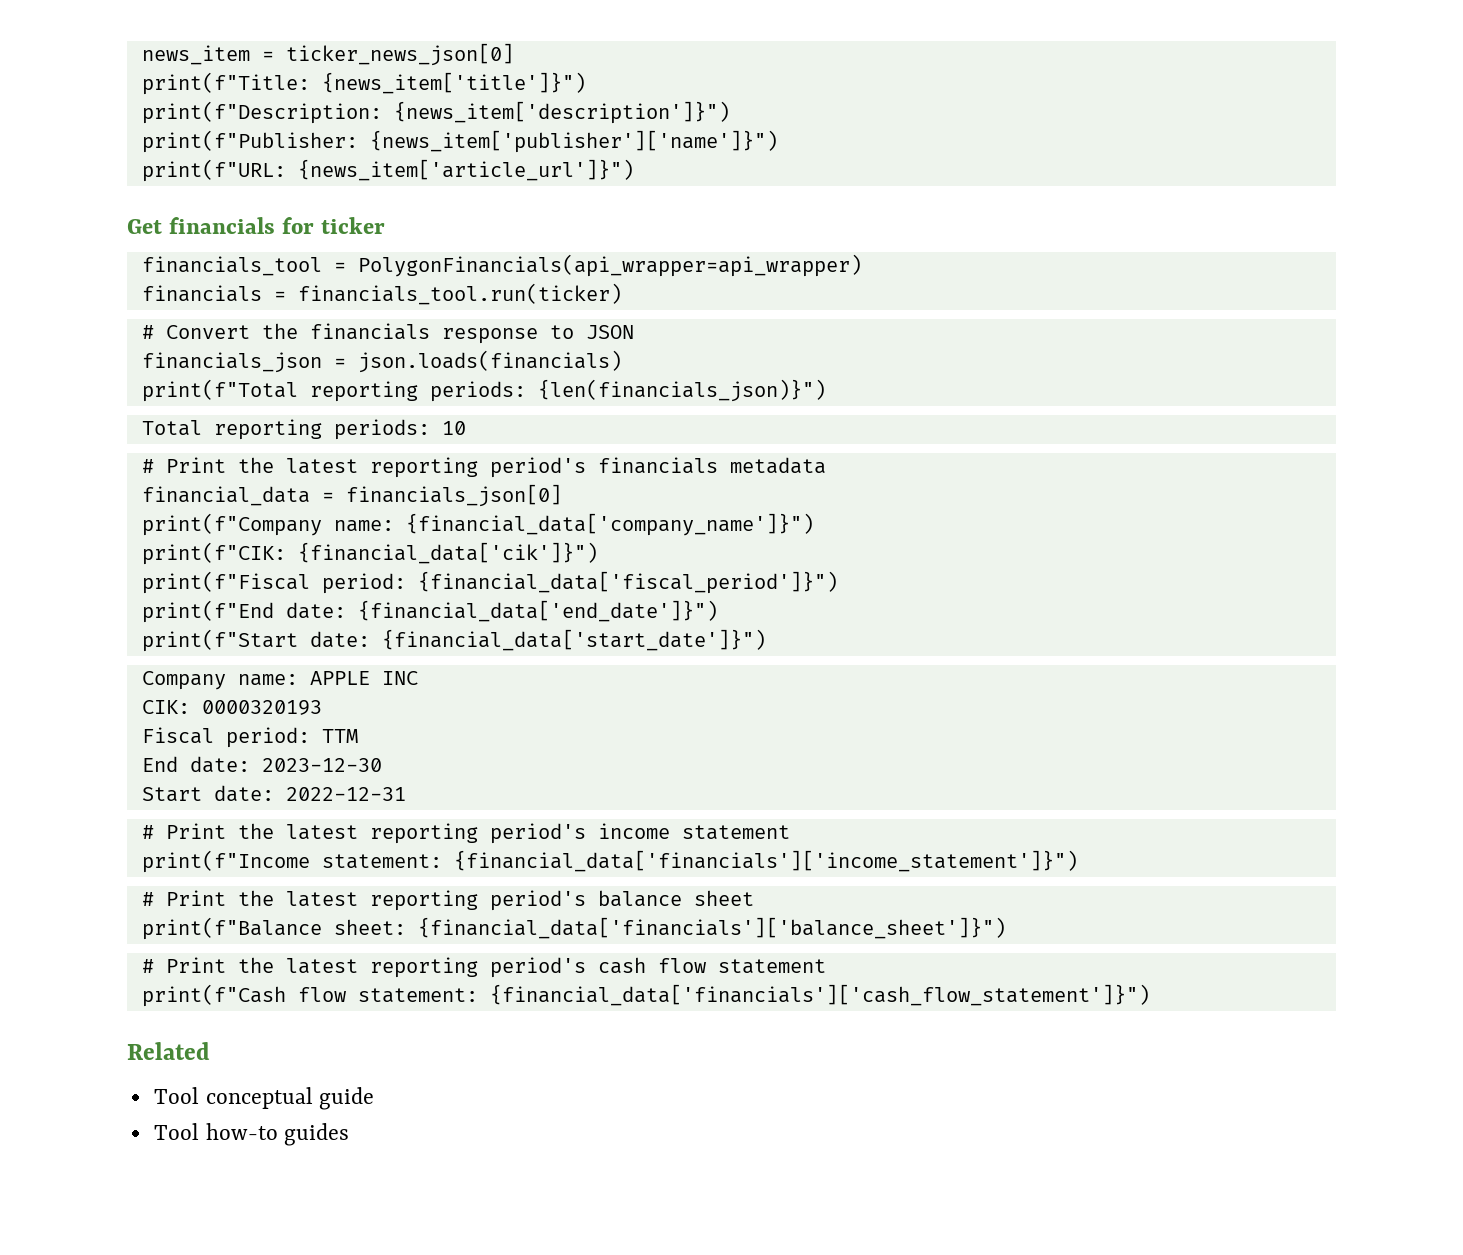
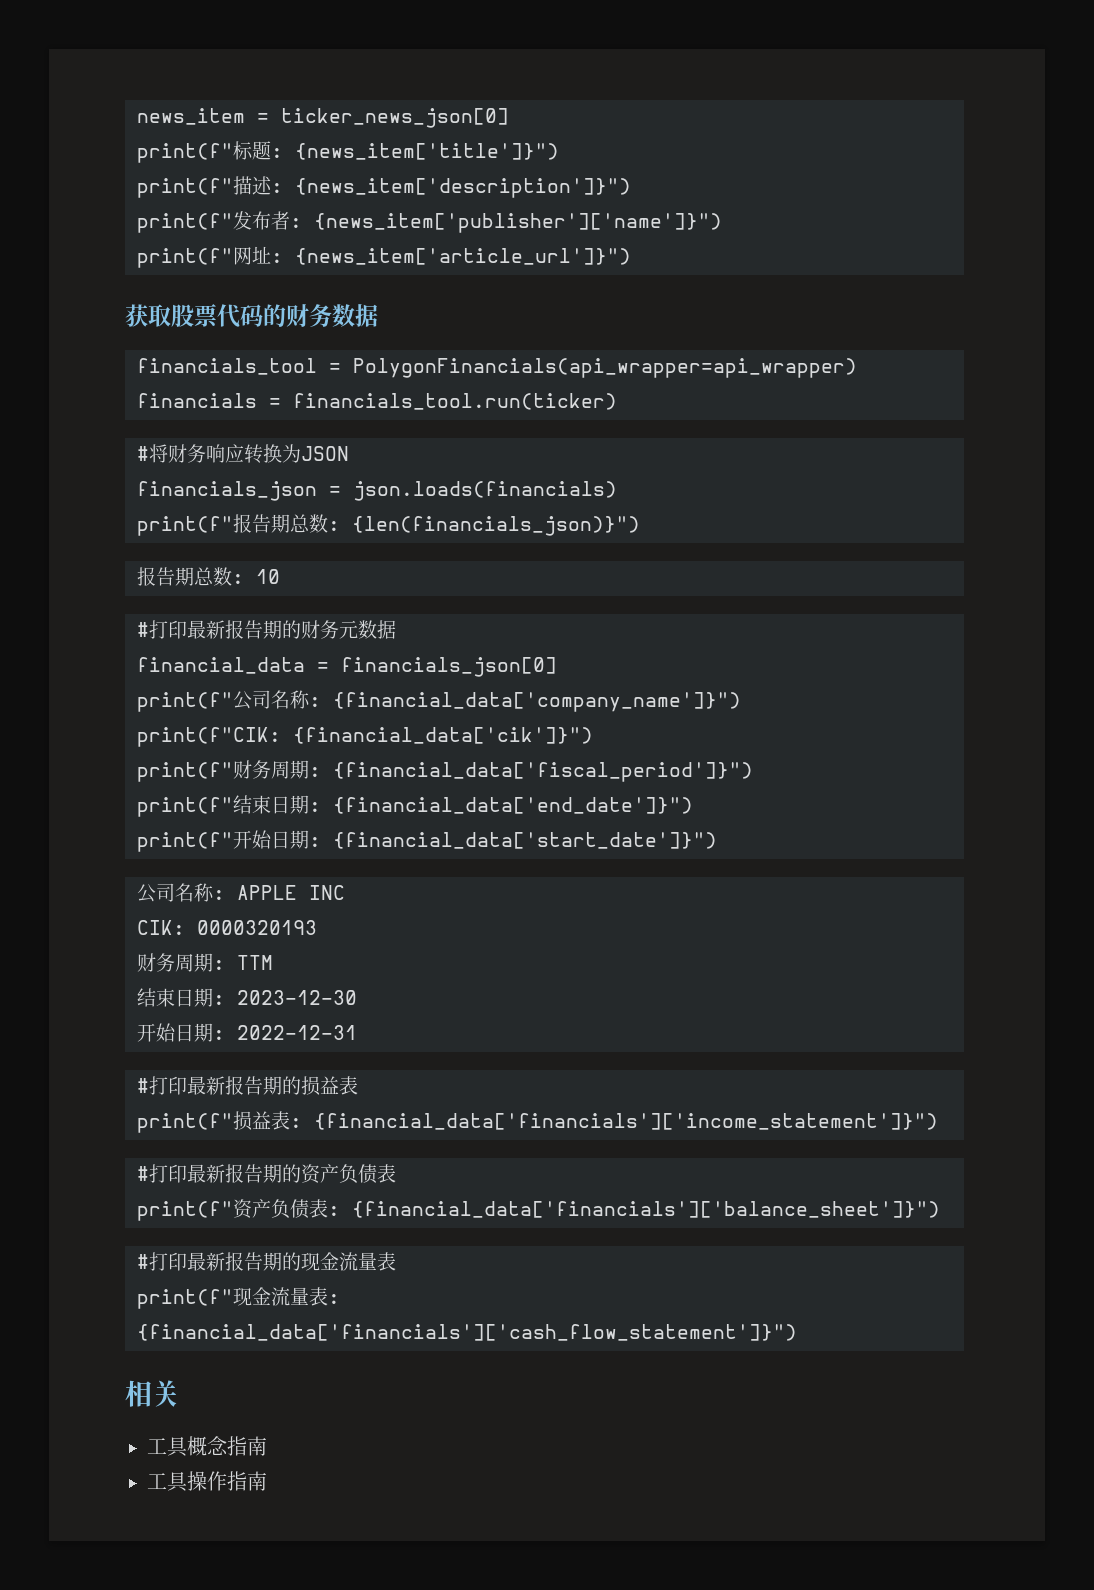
- print(f"Title: {news_item['title']}")
- print(f"Description: {news_item['description']}")
- print(f"Publisher: {news_item['publisher']['name']}")
- print(f"URL: {news_item['article_url']}")
- Get financials for ticker
+ print(f"标题: {news_item['title']}")
+ print(f"描述: {news_item['description']}")
+ print(f"发布者: {news_item['publisher']['name']}")
+ print(f"网址: {news_item['article_url']}")
+ 获取股票代码的财务数据
- # Convert the financials response to JSON
+ #将财务响应转换为JSON
- print(f"Total reporting periods: {len(financials_json)}")
- Total reporting periods: 10
- # Print the latest reporting period's financials metadata
+ print(f"报告期总数: {len(financials_json)}")
+ 报告期总数: 10
+ #打印最新报告期的财务元数据
- print(f"Company name: {financial_data['company_name']}")
+ print(f"公司名称: {financial_data['company_name']}")
- print(f"Fiscal period: {financial_data['fiscal_period']}")
- print(f"End date: {financial_data['end_date']}")
- print(f"Start date: {financial_data['start_date']}")
- Company name: APPLE INC
+ print(f"财务周期: {financial_data['fiscal_period']}")
+ print(f"结束日期: {financial_data['end_date']}")
+ print(f"开始日期: {financial_data['start_date']}")
+ 公司名称: APPLE INC
  CIK: 0000320193
- Fiscal period: TTM
- End date: 2023-12-30
- Start date: 2022-12-31
- # Print the latest reporting period's income statement
- print(f"Income statement: {financial_data['financials']['income_statement']}")
- # Print the latest reporting period's balance sheet
- print(f"Balance sheet: {financial_data['financials']['balance_sheet']}")
- # Print the latest reporting period's cash flow statement
- print(f"Cash flow statement: {financial_data['financials']['cash_flow_statement']}")
- Related
- Tool conceptual guide
- Tool how-to guides
+ 财务周期: TTM
+ 结束日期: 2023-12-30
+ 开始日期: 2022-12-31
+ #打印最新报告期的损益表
+ print(f"损益表: {financial_data['financials']['income_statement']}")
+ #打印最新报告期的资产负债表
+ print(f"资产负债表: {financial_data['financials']['balance_sheet']}")
+ #打印最新报告期的现金流量表
+ print(f"现金流量表: {financial_data['financials']['cash_flow_statement']}")
+ 相关
+ 工具概念指南
+ 工具操作指南

